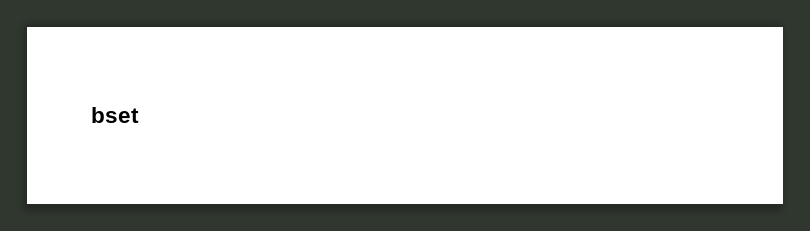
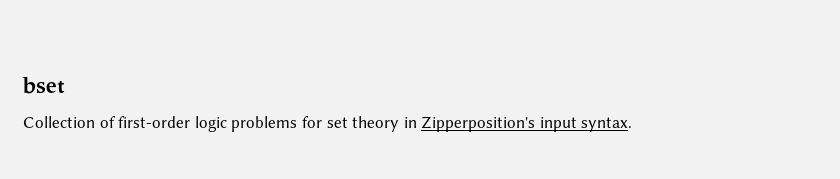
+ Collection of first-order logic problems for set theory in Zipperposition's input syntax.

